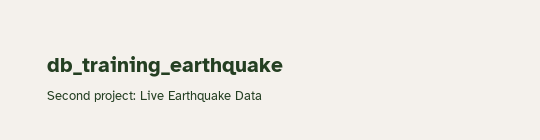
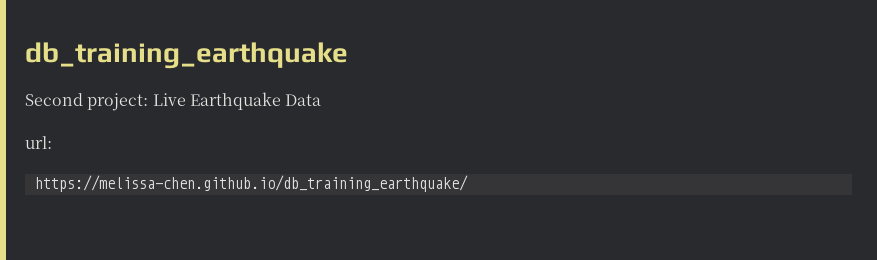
+ url:
+ https://melissa-chen.github.io/db_training_earthquake/

